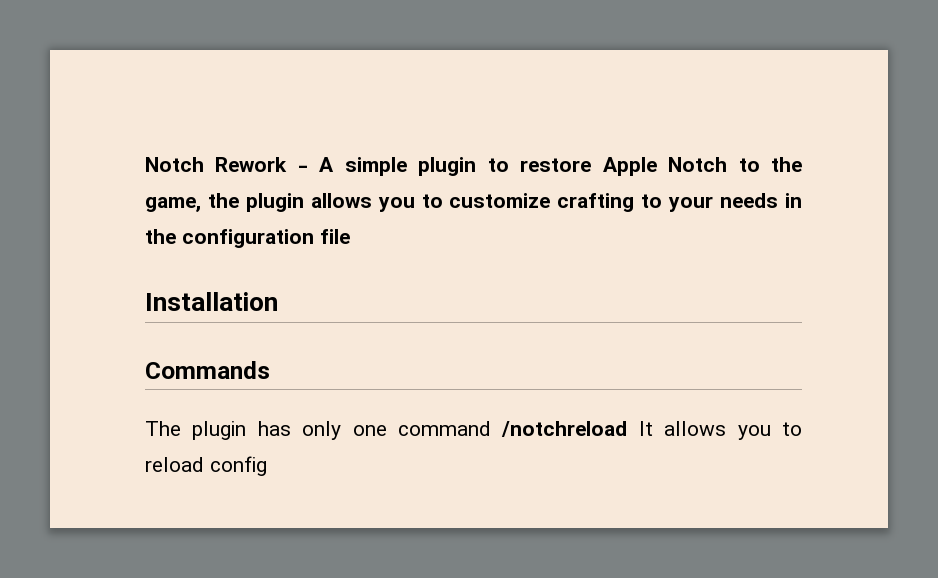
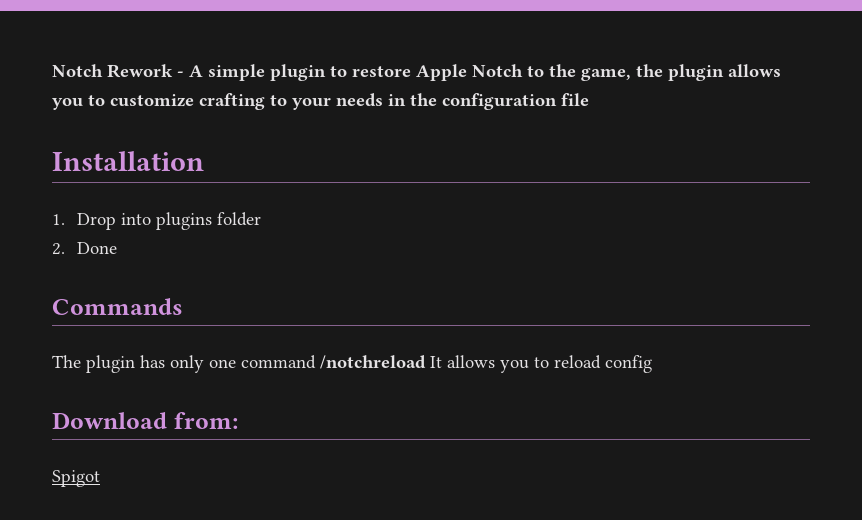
+ 1. Drop into plugins folder
+ 2. Done
+ Download from:
+ Spigot

